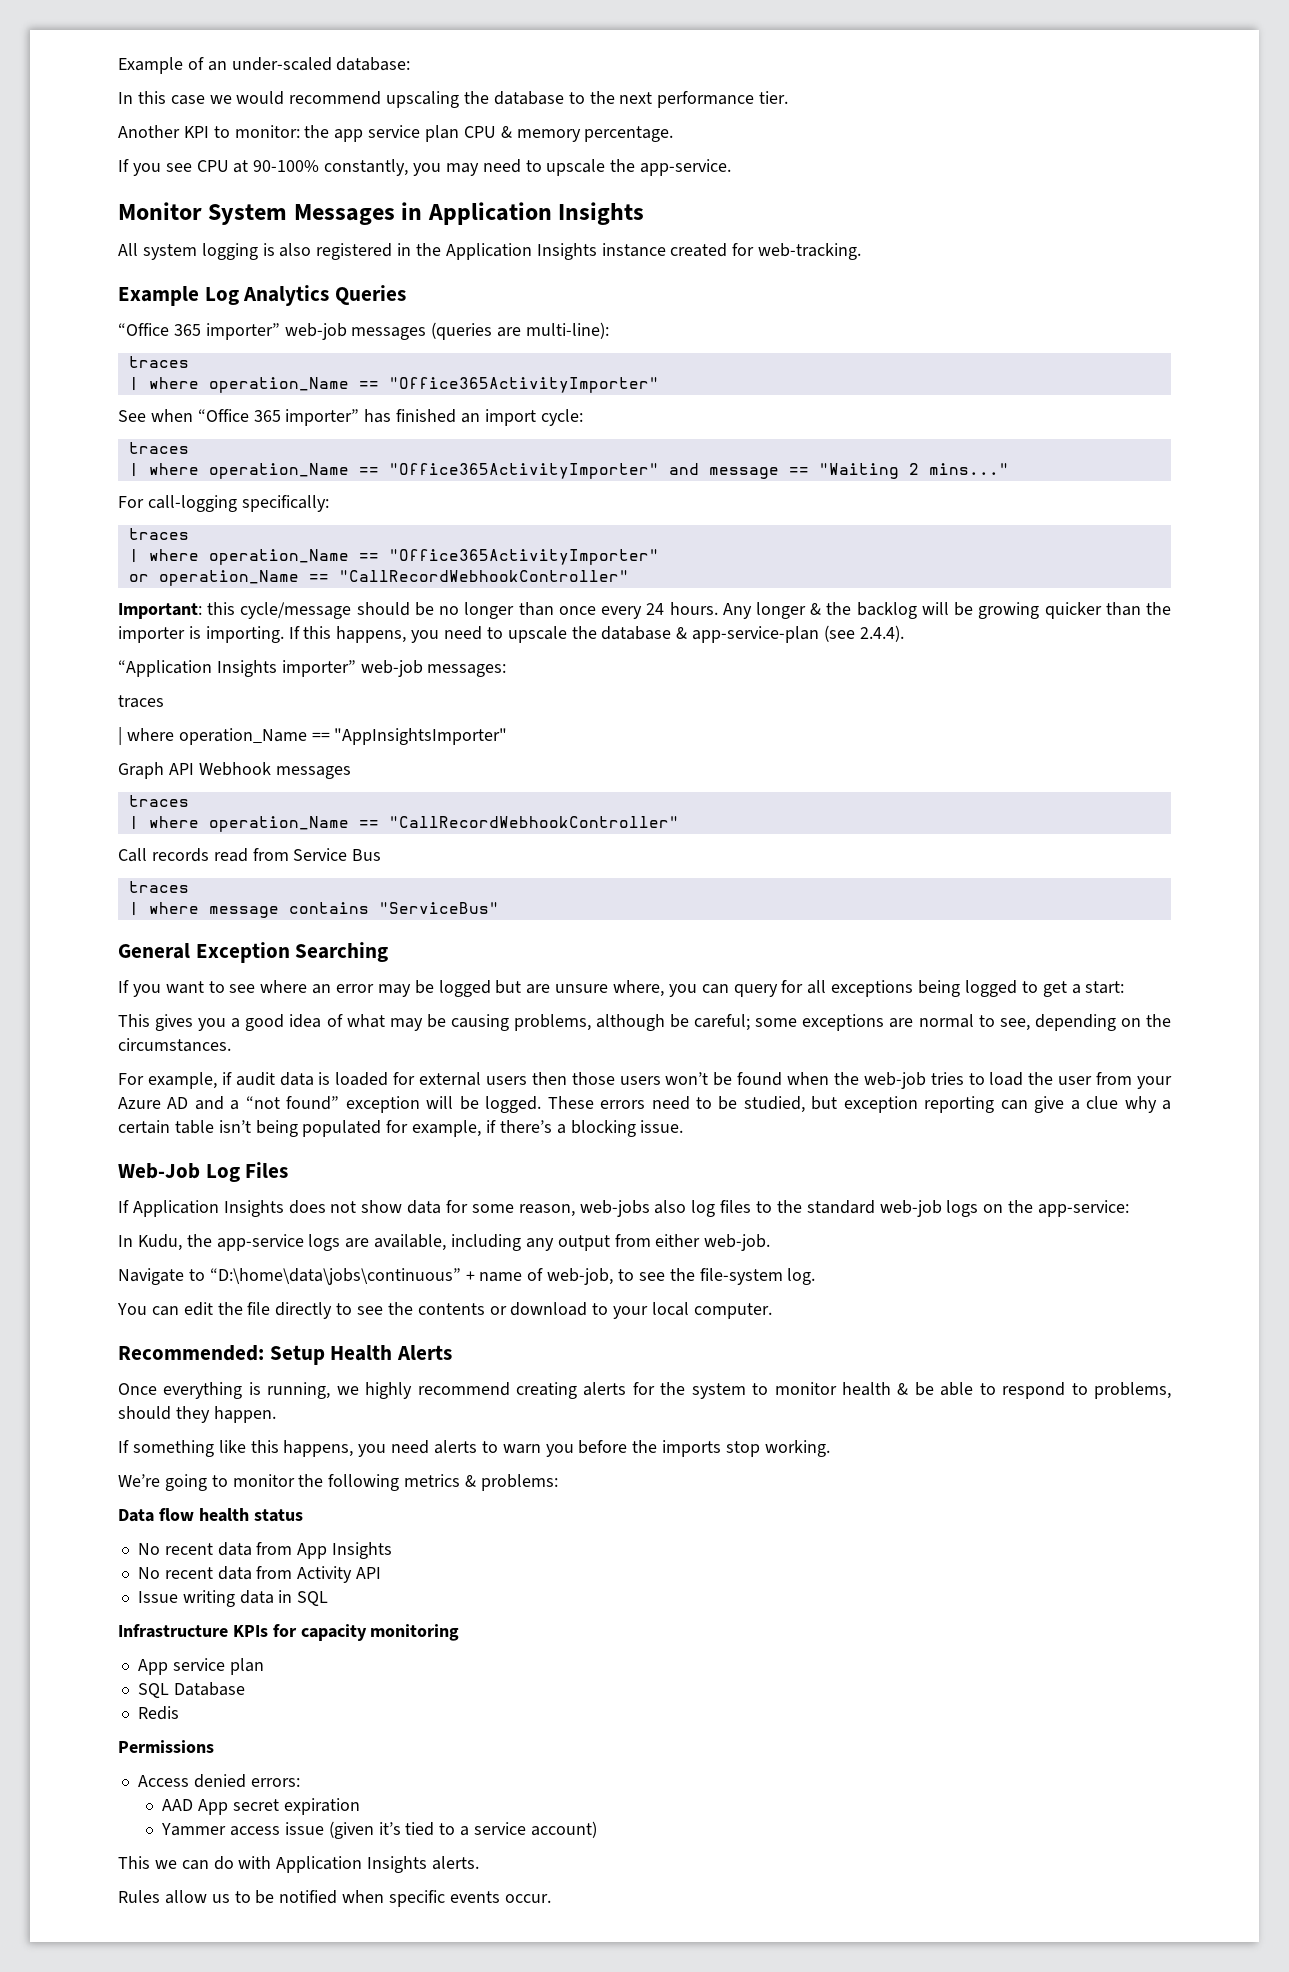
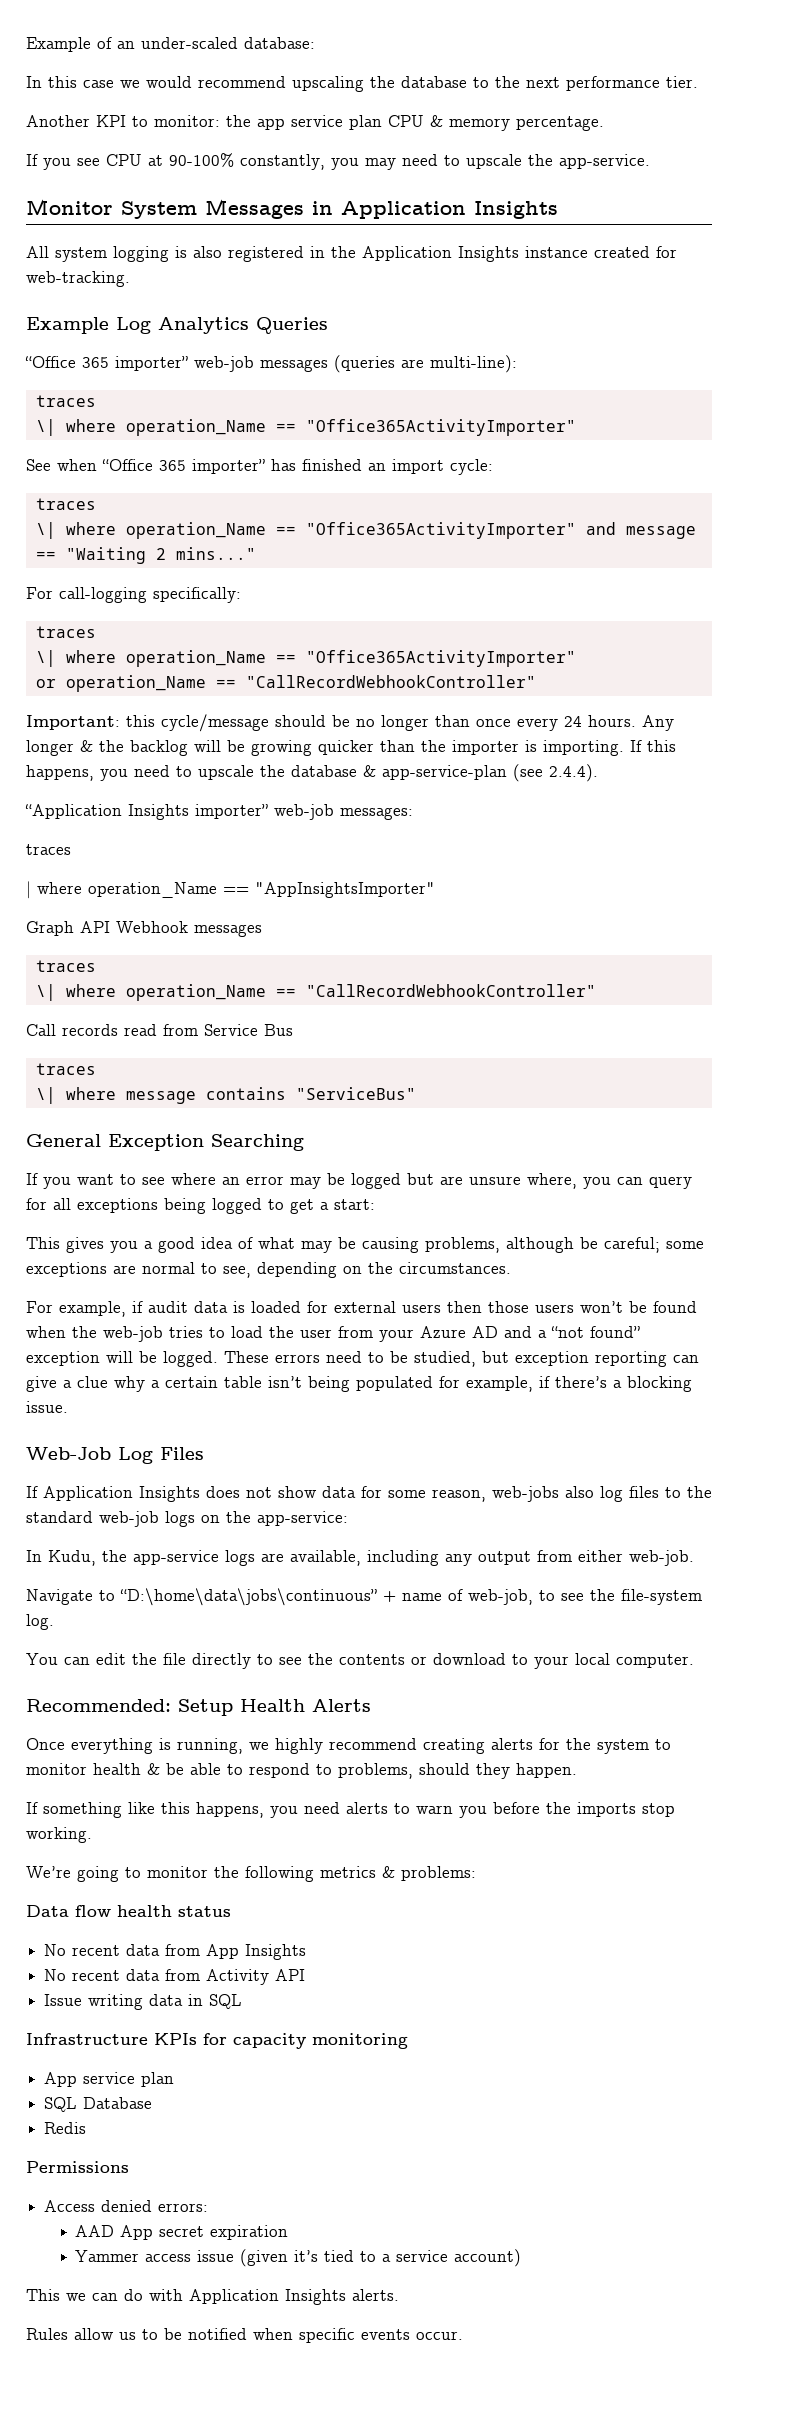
  “Office 365 importer” web-job messages (queries are multi-line):
  traces
- | where operation_Name == "Office365ActivityImporter"
+ \| where operation_Name == "Office365ActivityImporter"
- | where operation_Name == "Office365ActivityImporter" and message == "Waiting 2 mins..."
+ \| where operation_Name == "Office365ActivityImporter" and message == "Waiting 2 mins..."
  For call-logging specifically:
  traces
- | where operation_Name == "Office365ActivityImporter"
+ \| where operation_Name == "Office365ActivityImporter"
- | where operation_Name == "CallRecordWebhookController"
+ \| where operation_Name == "CallRecordWebhookController"
- | where message contains "ServiceBus"
+ \| where message contains "ServiceBus"

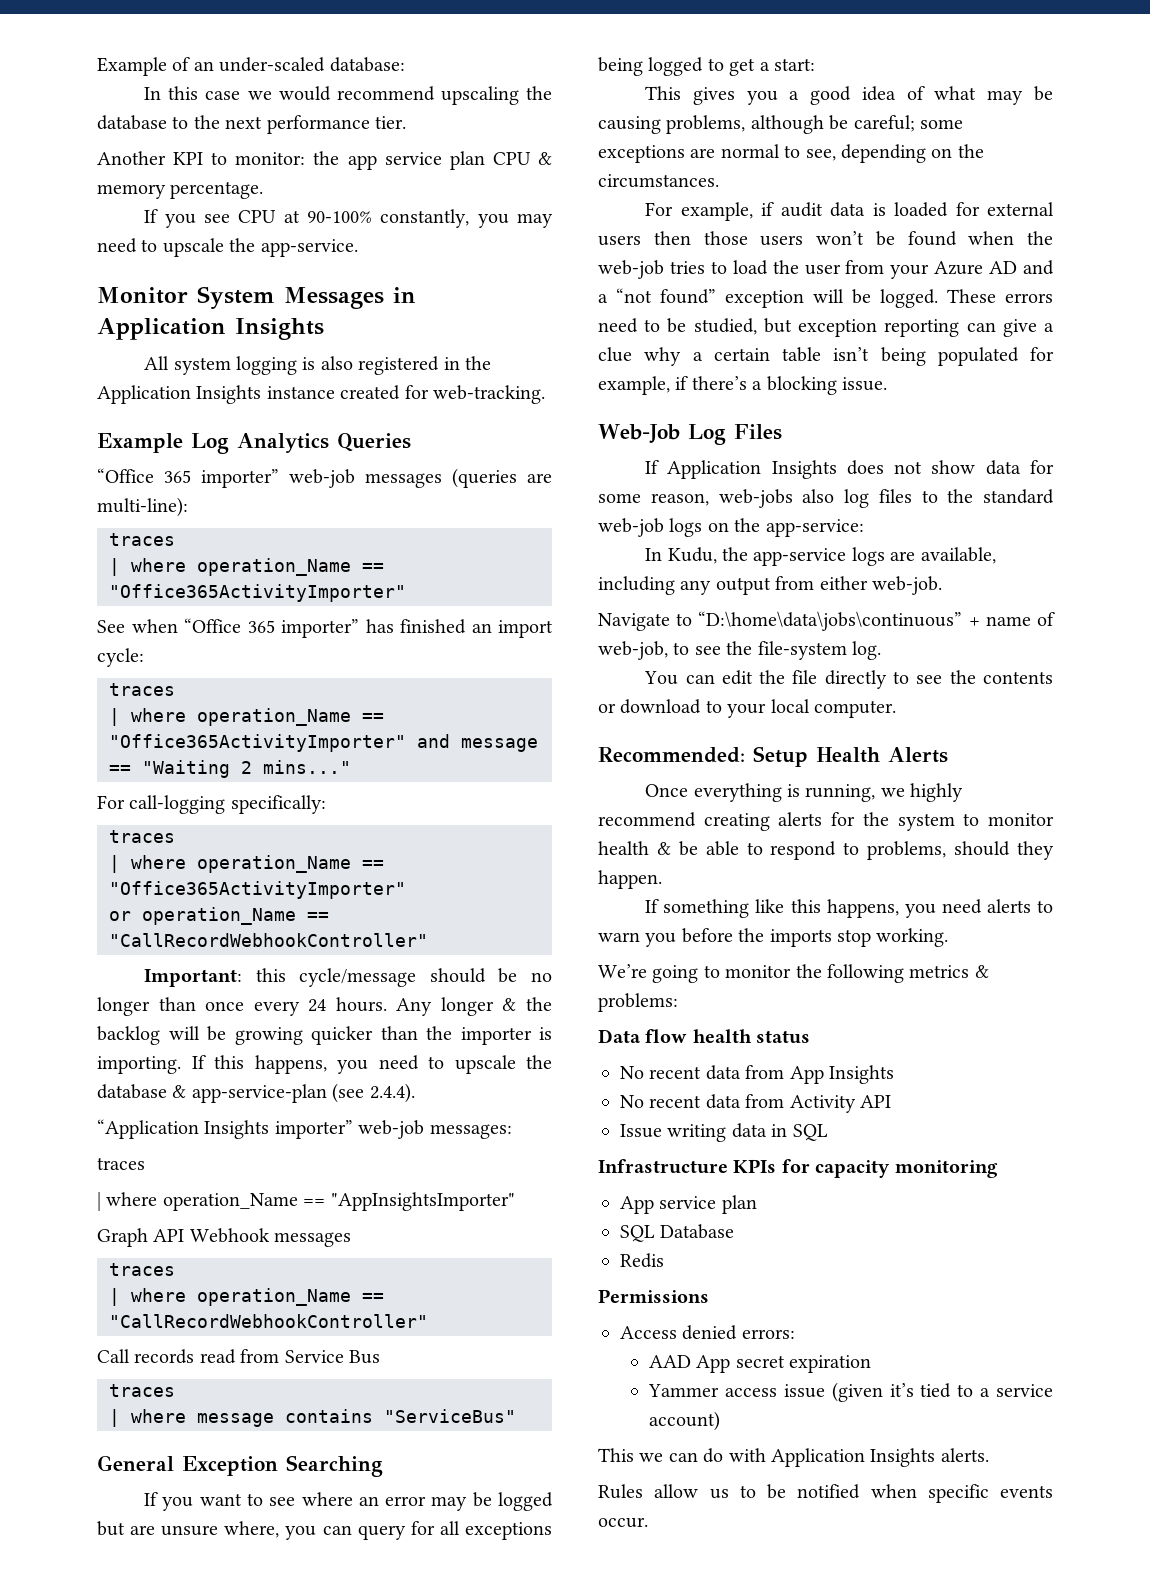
  “Office 365 importer” web-job messages (queries are multi-line):
  traces
- \| where operation_Name == "Office365ActivityImporter"
+ | where operation_Name == "Office365ActivityImporter"
- \| where operation_Name == "Office365ActivityImporter" and message == "Waiting 2 mins..."
+ | where operation_Name == "Office365ActivityImporter" and message == "Waiting 2 mins..."
  For call-logging specifically:
  traces
- \| where operation_Name == "Office365ActivityImporter"
+ | where operation_Name == "Office365ActivityImporter"
- \| where operation_Name == "CallRecordWebhookController"
+ | where operation_Name == "CallRecordWebhookController"
- \| where message contains "ServiceBus"
+ | where message contains "ServiceBus"

